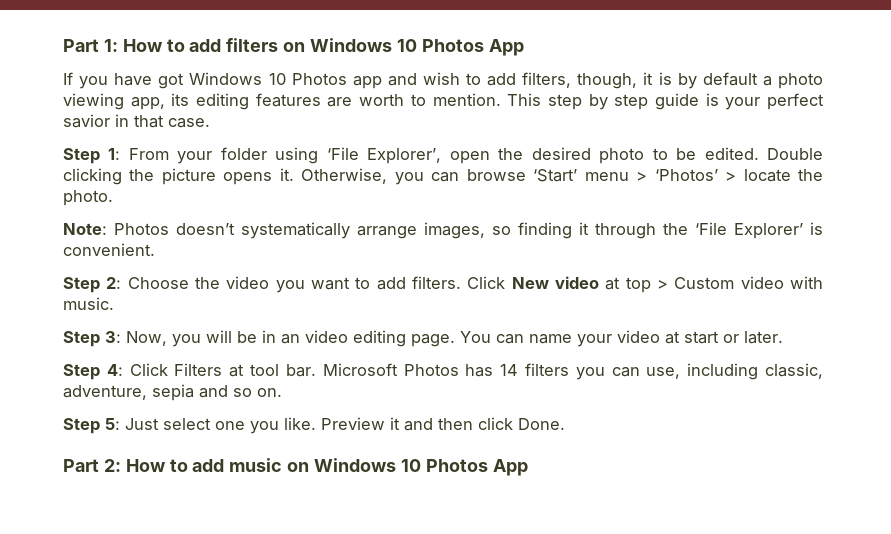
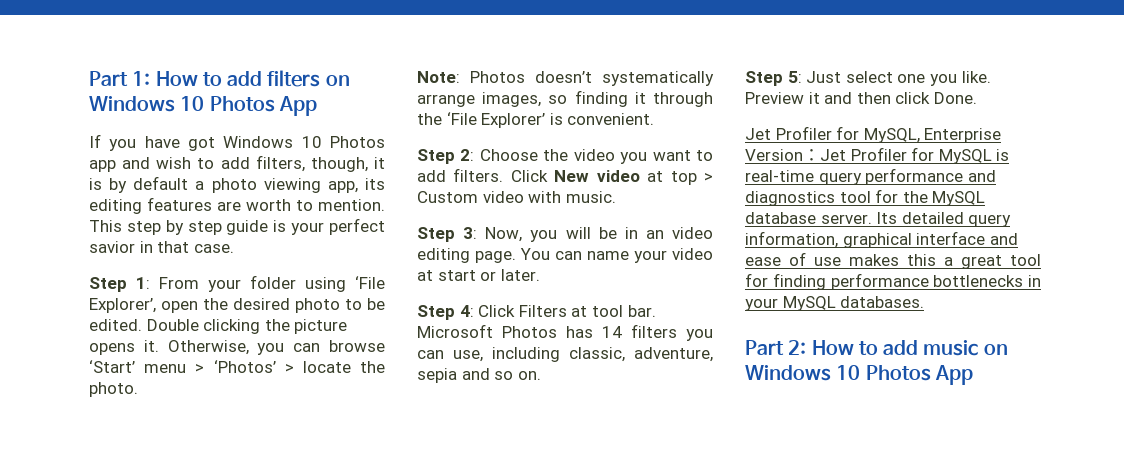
+ Jet Profiler for MySQL, Enterprise Version：Jet Profiler for MySQL is real-time query performance and diagnostics tool for the MySQL database server. Its detailed query information, graphical interface and ease of use makes this a great tool for finding performance bottlenecks in your MySQL databases.

